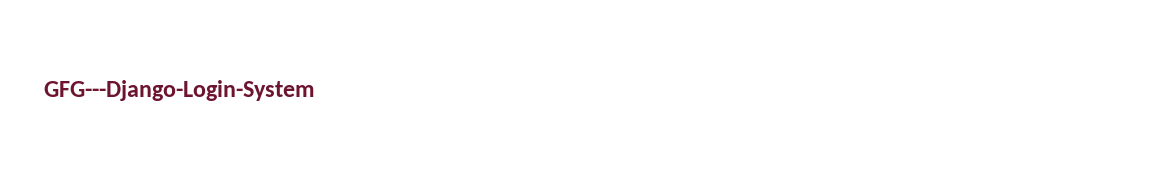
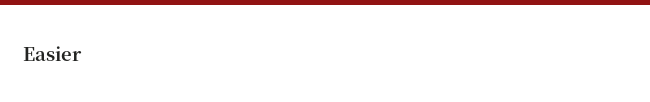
- GFG---Django-Login-System
+ Easier

